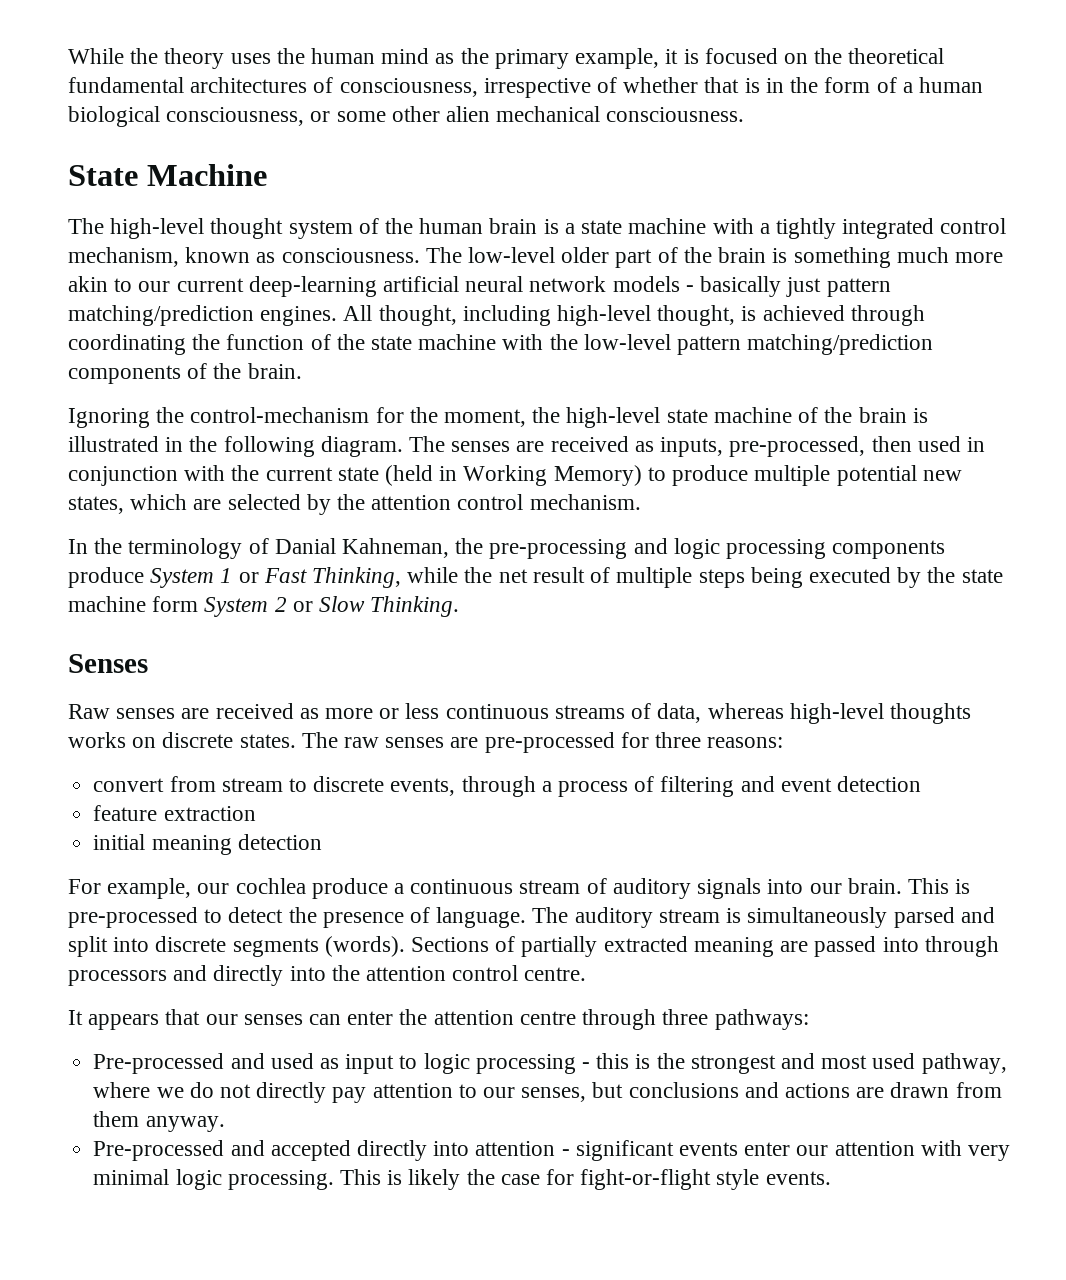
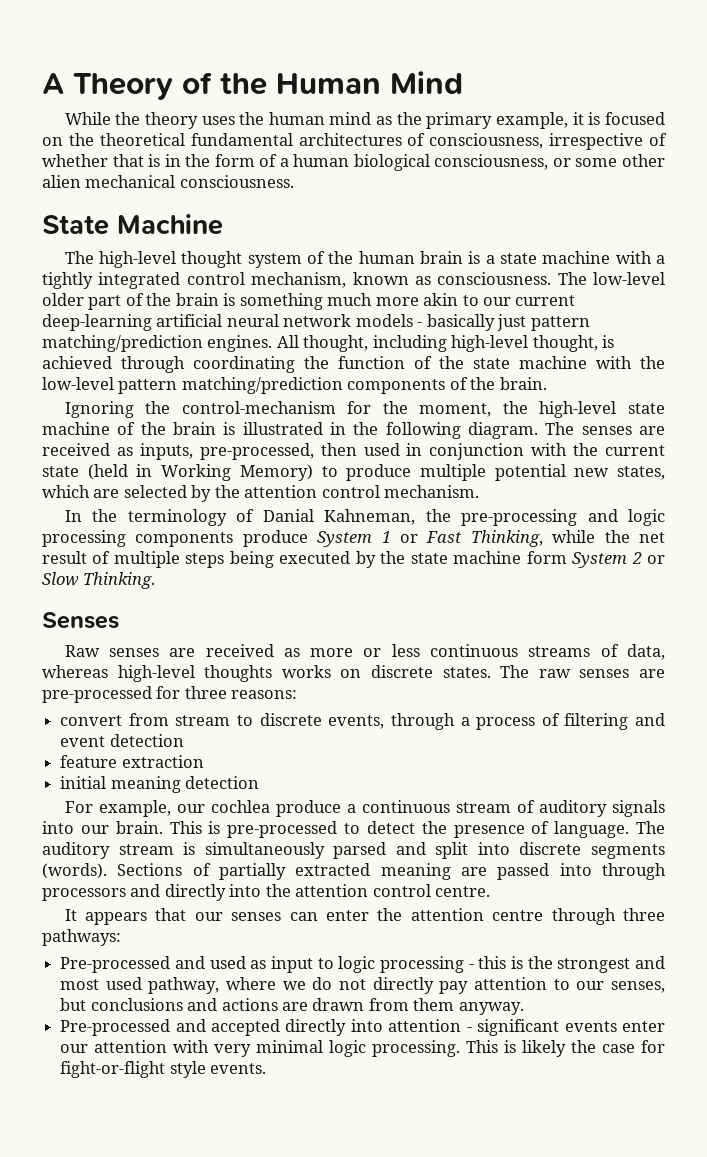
+ A Theory of the Human Mind

